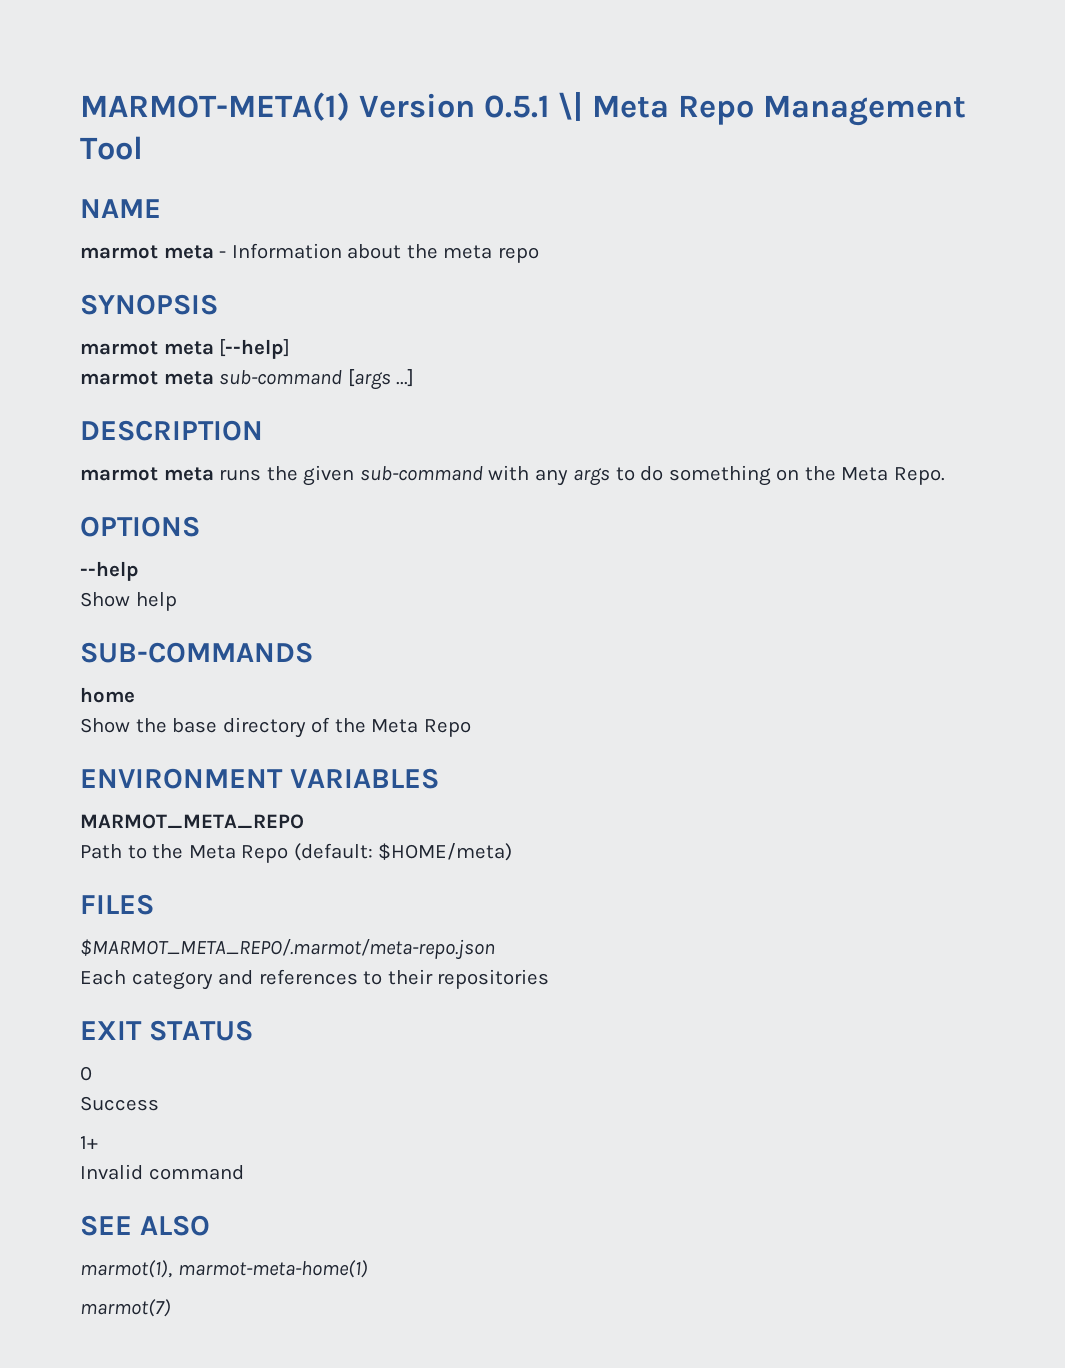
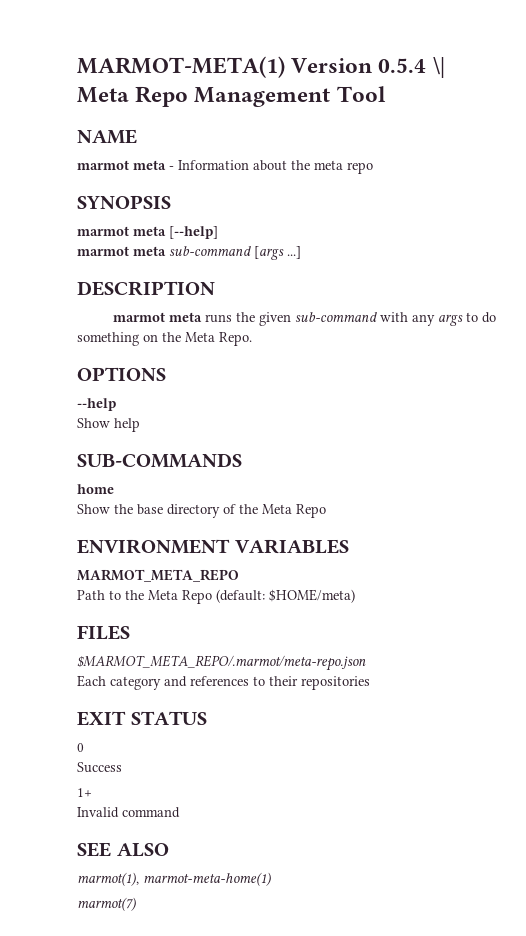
- MARMOT-META(1) Version 0.5.1 \| Meta Repo Management Tool
+ MARMOT-META(1) Version 0.5.4 \| Meta Repo Management Tool

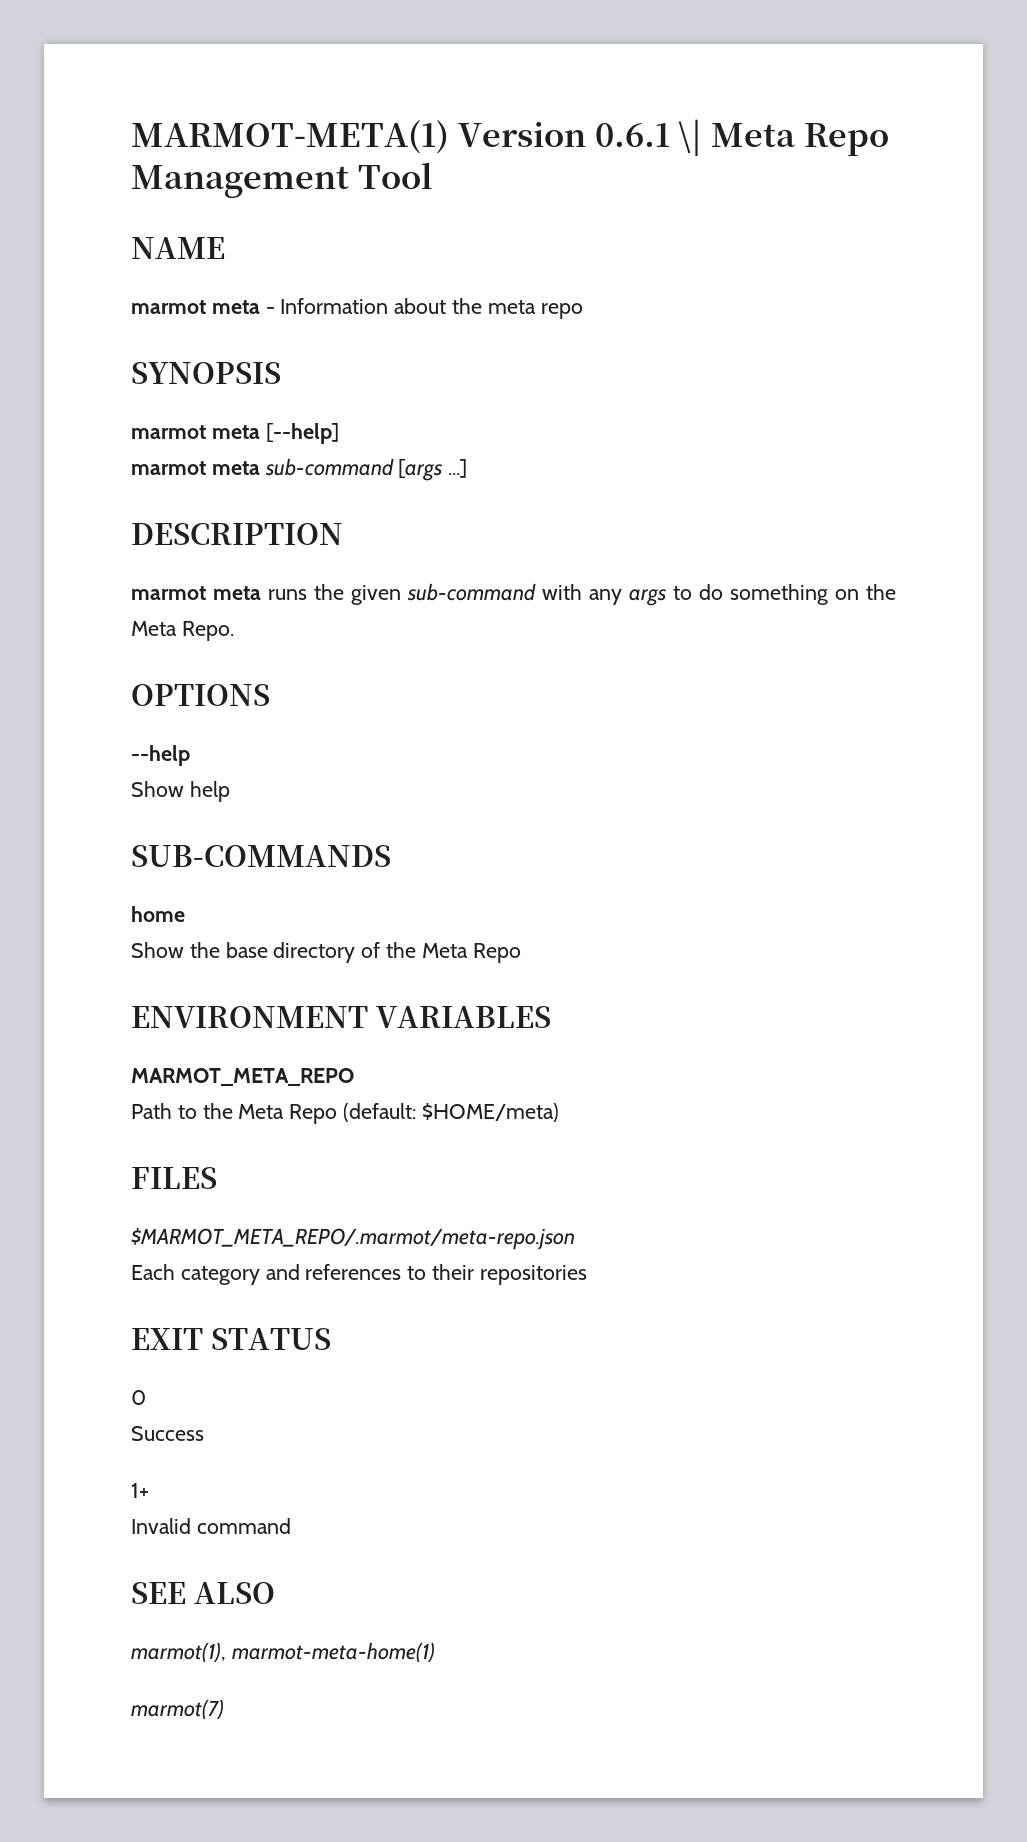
- MARMOT-META(1) Version 0.5.4 \| Meta Repo Management Tool
+ MARMOT-META(1) Version 0.6.1 \| Meta Repo Management Tool

